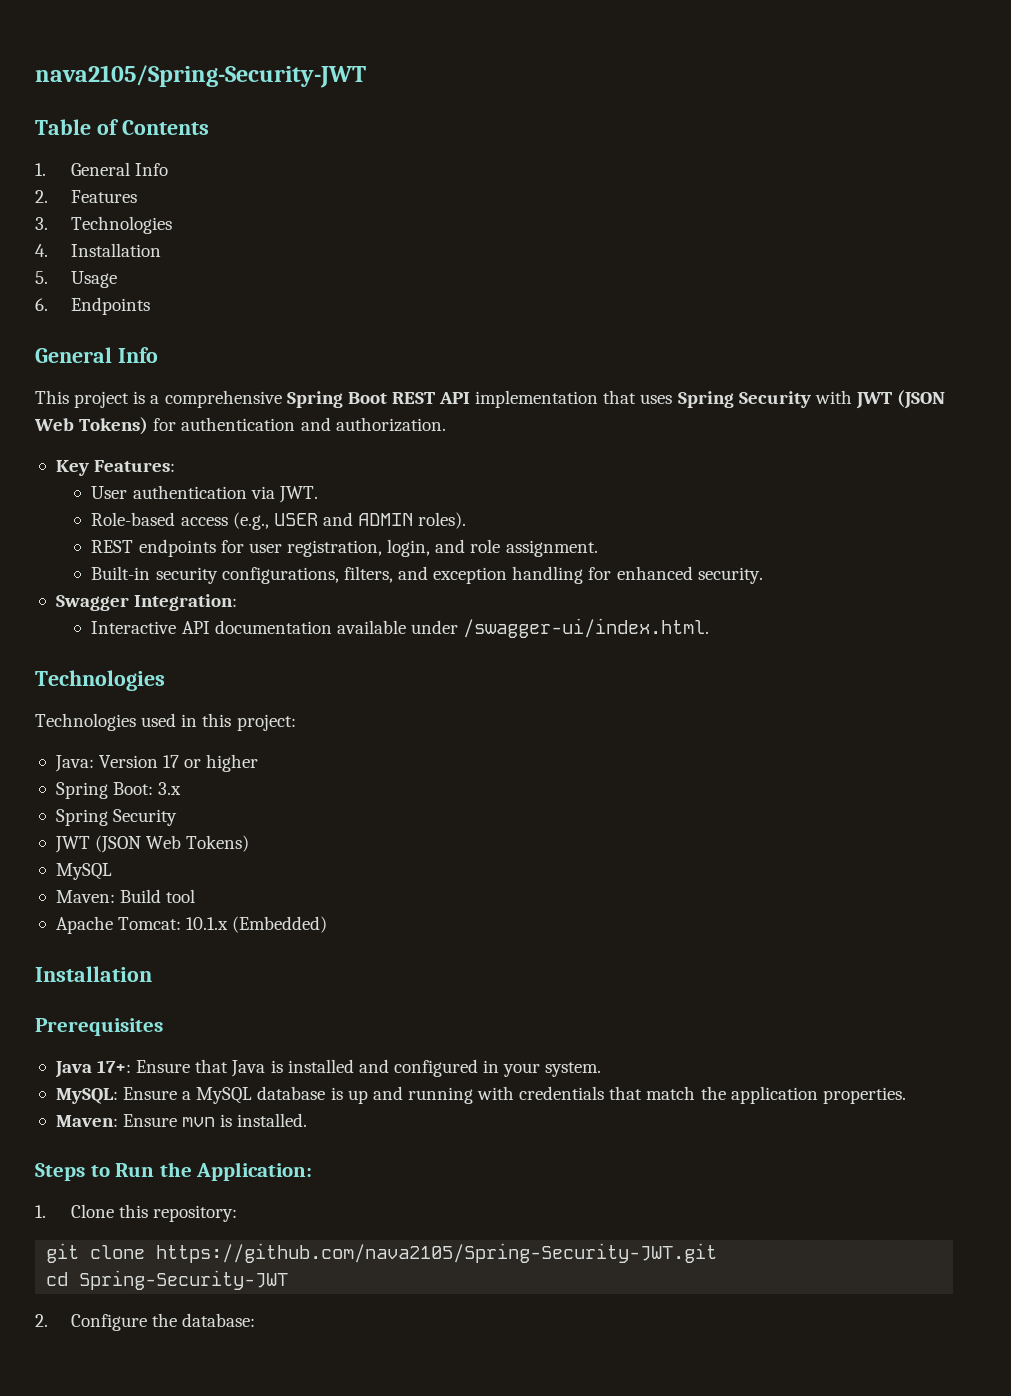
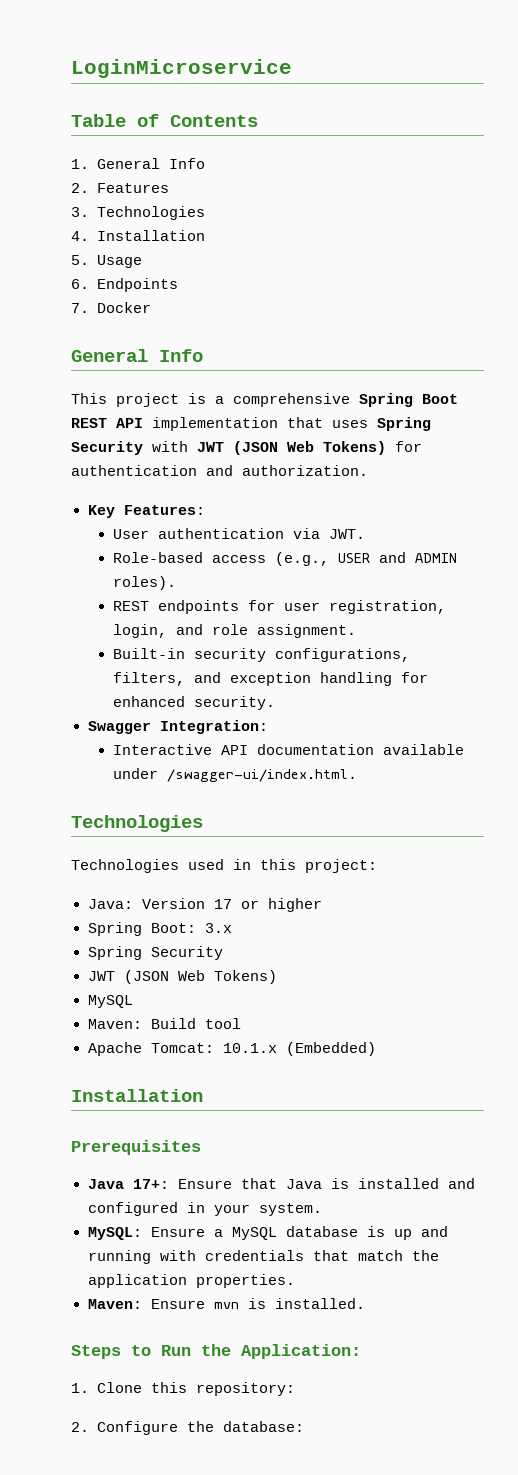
- nava2105/Spring-Security-JWT
+ LoginMicroservice
+ 7. Docker
- git clone https://github.com/nava2105/Spring-Security-JWT.git
- cd Spring-Security-JWT

